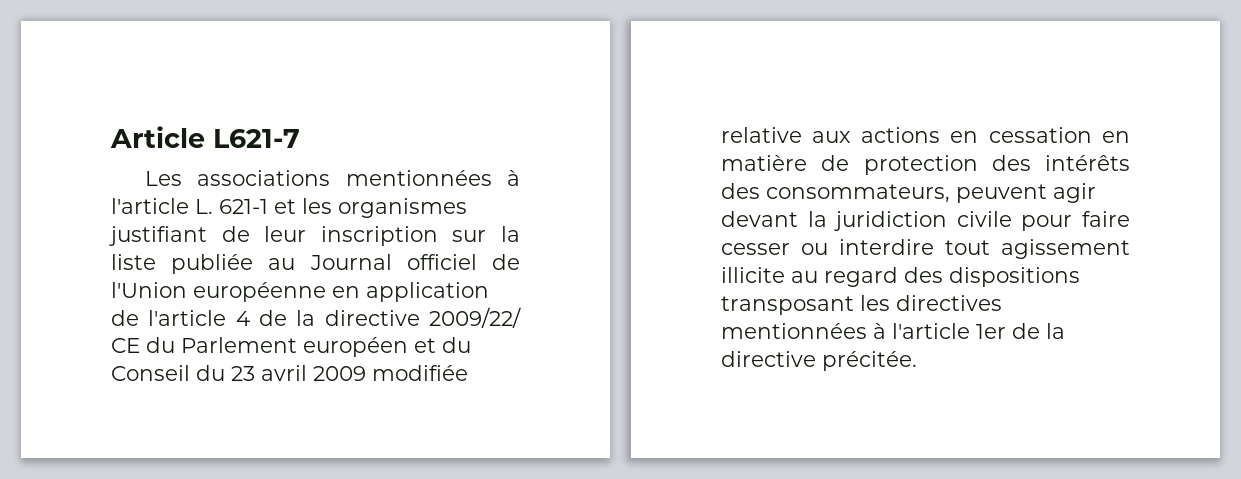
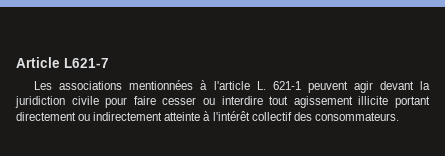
- Les associations mentionnées à l'article L. 621-1 et les organismes justifiant de leur inscription sur la liste publiée au Journal officiel de l'Union européenne en application de l'article 4 de la directive 2009/22/ CE du Parlement européen et du Conseil du 23 avril 2009 modifiée relative aux actions en cessation en matière de protection des intérêts des consommateurs, peuvent agir devant la juridiction civile pour faire cesser ou interdire tout agissement illicite au regard des dispositions transposant les directives mentionnées à l'article 1er de la directive précitée.
+ Les associations mentionnées à l'article L. 621-1 peuvent agir devant la juridiction civile pour faire cesser ou interdire tout agissement illicite portant directement ou indirectement atteinte à l'intérêt collectif des consommateurs.

